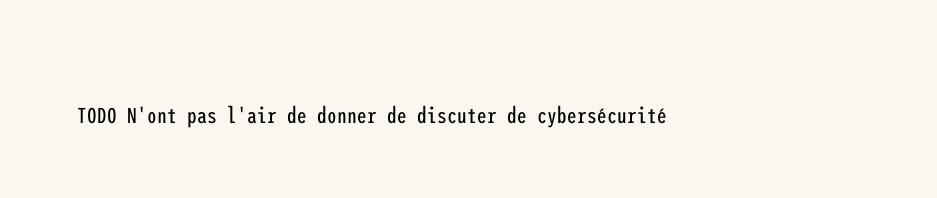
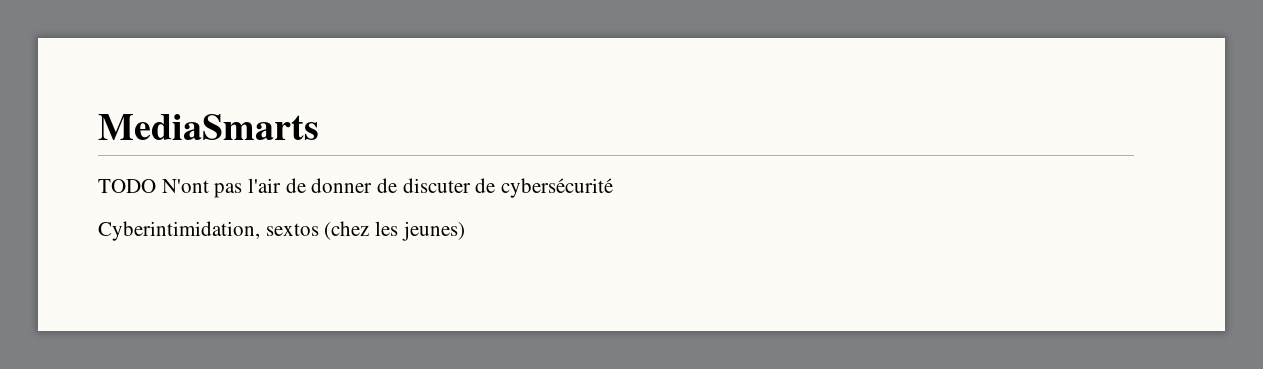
+ MediaSmarts
+ Cyberintimidation, sextos (chez les jeunes)

